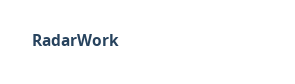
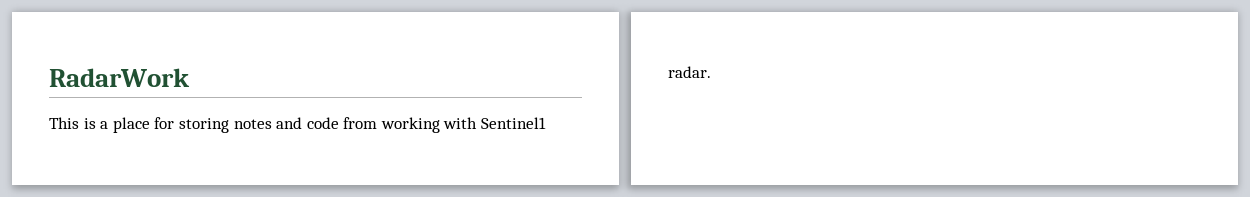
+ This is a place for storing notes and code from working with Sentinel1 radar.

